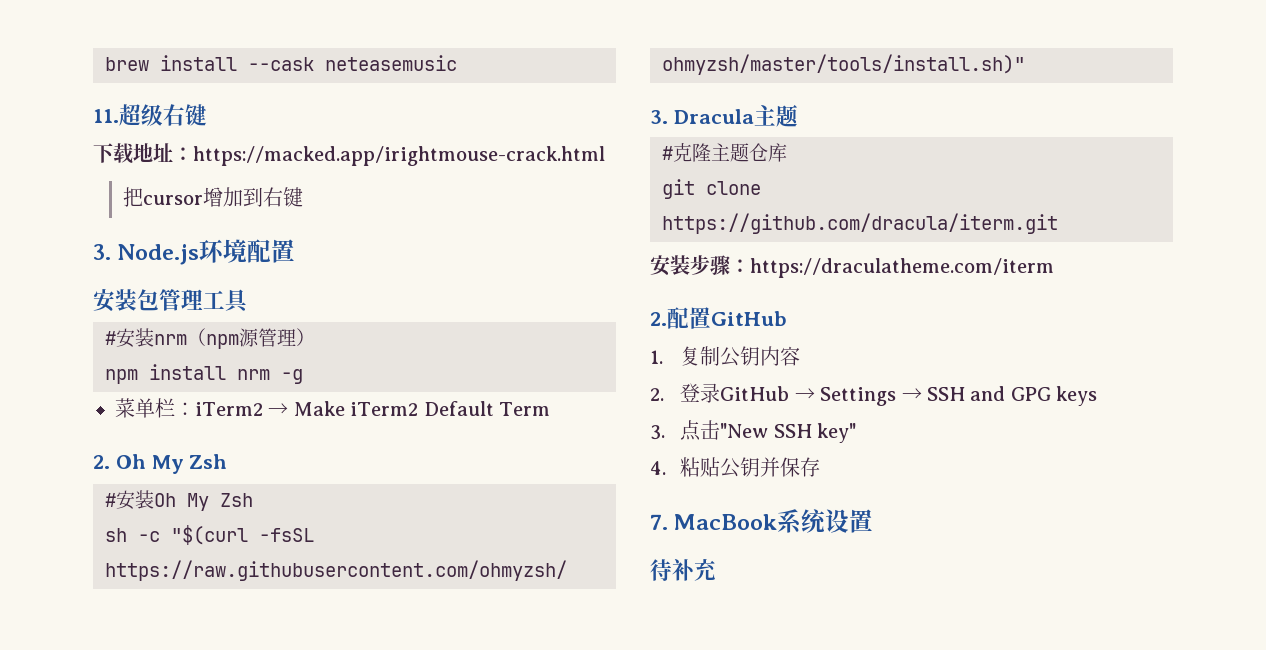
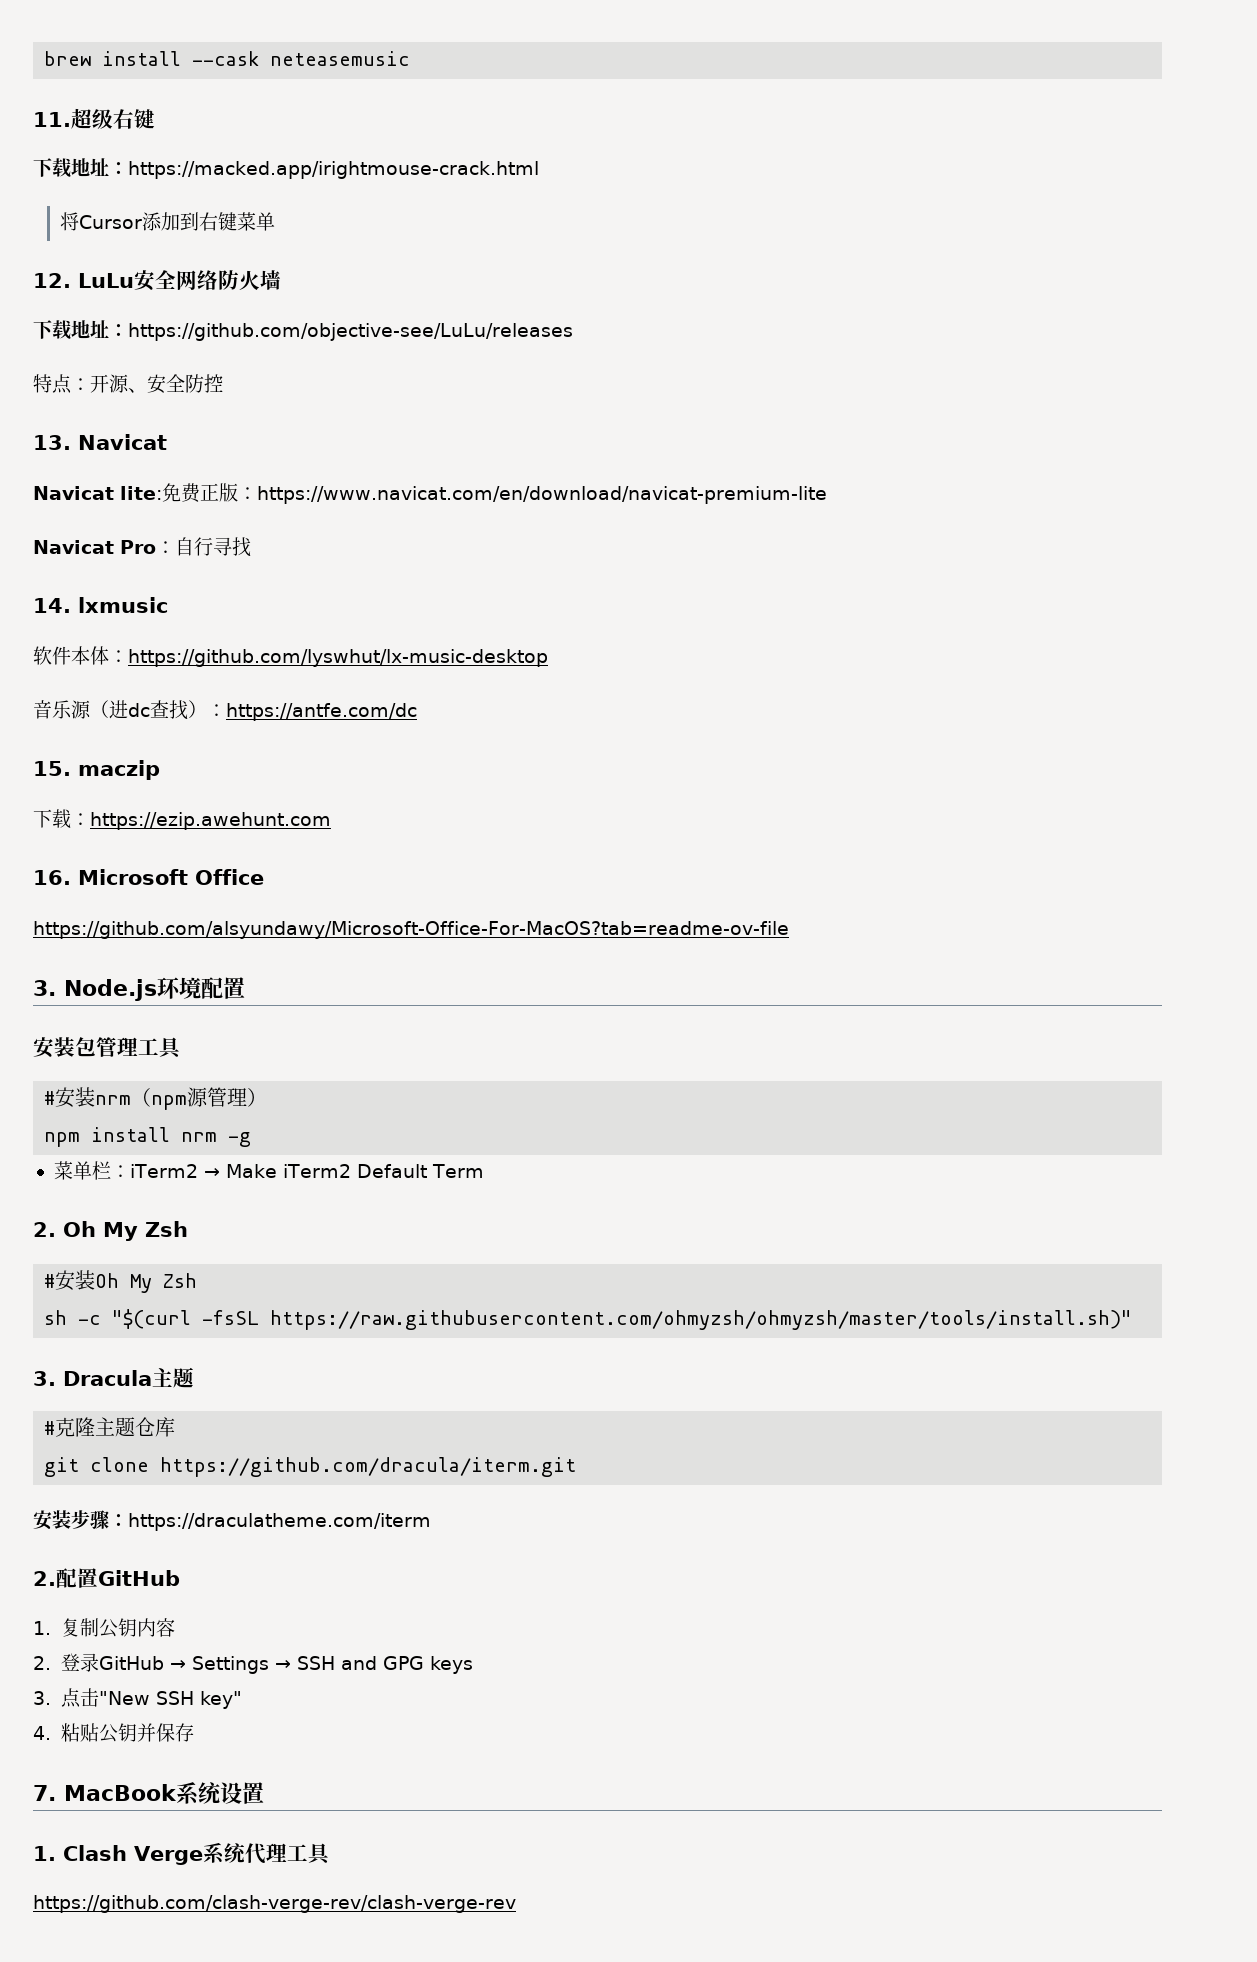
- 把cursor增加到右键
+ 将Cursor添加到右键菜单
+ 12. LuLu安全网络防火墙
+ 下载地址：https://github.com/objective-see/LuLu/releases
+ 特点：开源、安全防控
+ 13. Navicat
+ Navicat lite:免费正版：https://www.navicat.com/en/download/navicat-premium-lite
+ Navicat Pro：自行寻找
+ 14. lxmusic
+ 软件本体：https://github.com/lyswhut/lx-music-desktop
+ 音乐源（进dc查找）：https://antfe.com/dc
+ 15. maczip
+ 下载：https://ezip.awehunt.com
+ 16. Microsoft Office
+ https://github.com/alsyundawy/Microsoft-Office-For-MacOS?tab=readme-ov-file
- 待补充
+ 1. Clash Verge系统代理工具
+ https://github.com/clash-verge-rev/clash-verge-rev

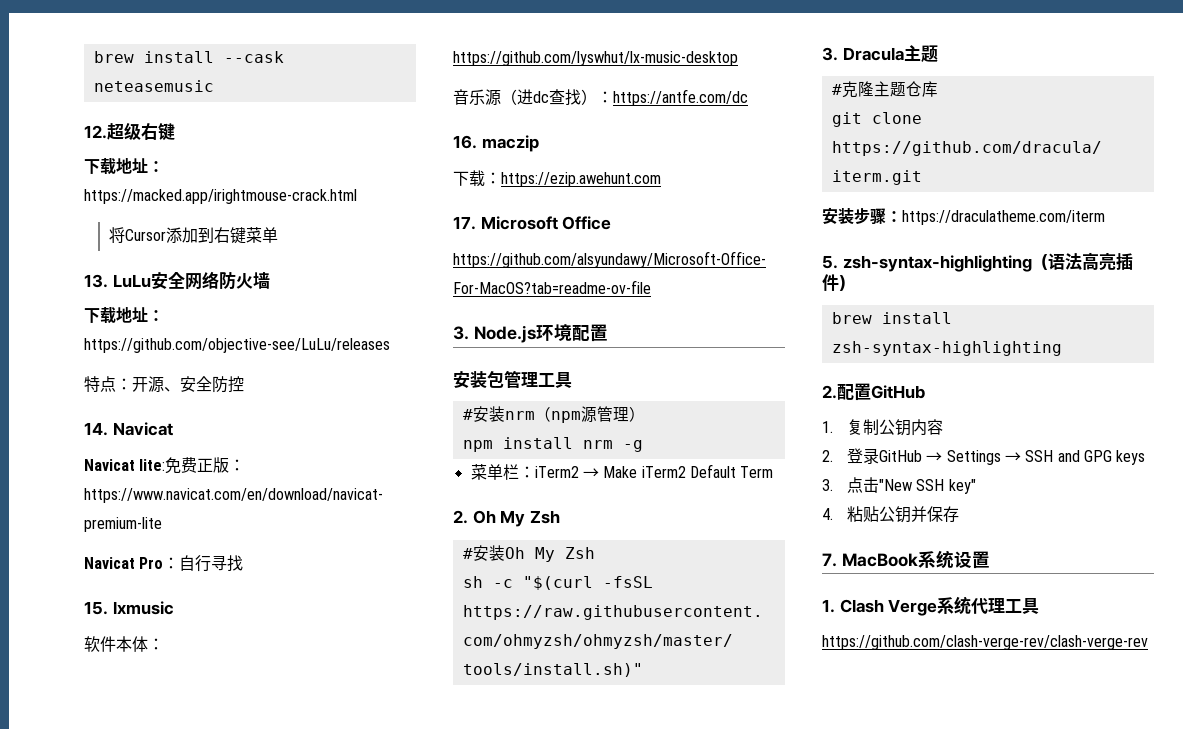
- 11.超级右键
+ 12.超级右键
- 12. LuLu安全网络防火墙
+ 13. LuLu安全网络防火墙
- 13. Navicat
+ 14. Navicat
- 14. lxmusic
+ 15. lxmusic
- 15. maczip
+ 16. maczip
- 16. Microsoft Office
+ 17. Microsoft Office
+ 5. zsh-syntax-highlighting（语法高亮插件）
+ brew install zsh-syntax-highlighting

